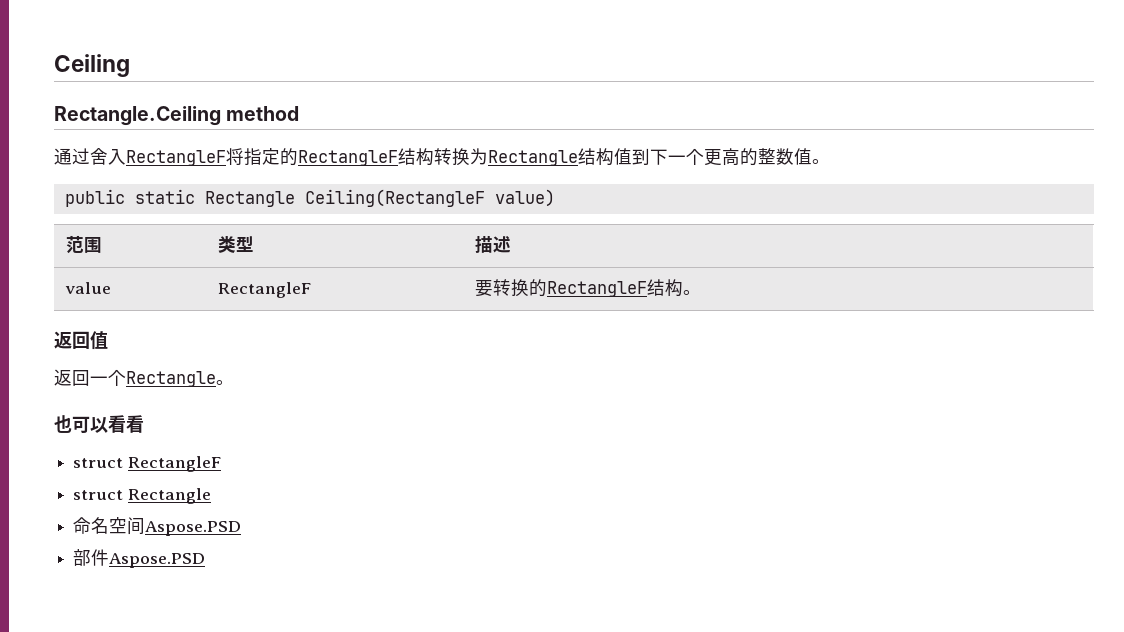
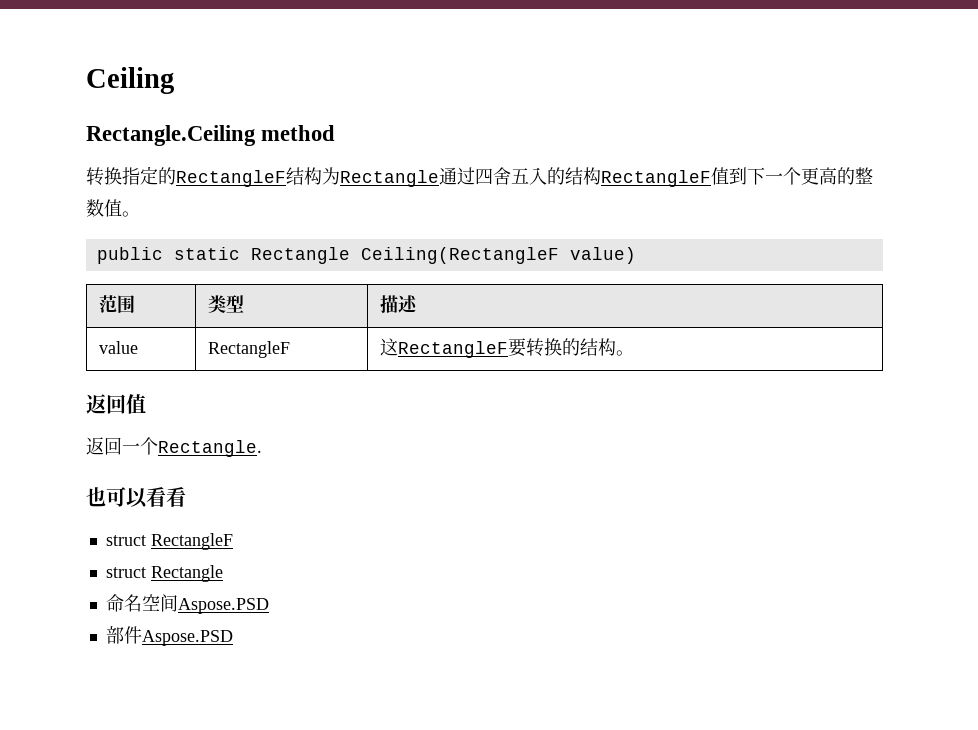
- 通过舍入RectangleF将指定的RectangleF结构转换为Rectangle结构值到下一个更高的整数值。
+ 转换指定的RectangleF结构为Rectangle通过四舍五入的结构RectangleF值到下一个更高的整数值。
- value | RectangleF | 要转换的RectangleF结构。
+ value | RectangleF | 这RectangleF要转换的结构。
- 返回一个Rectangle。
+ 返回一个Rectangle.

